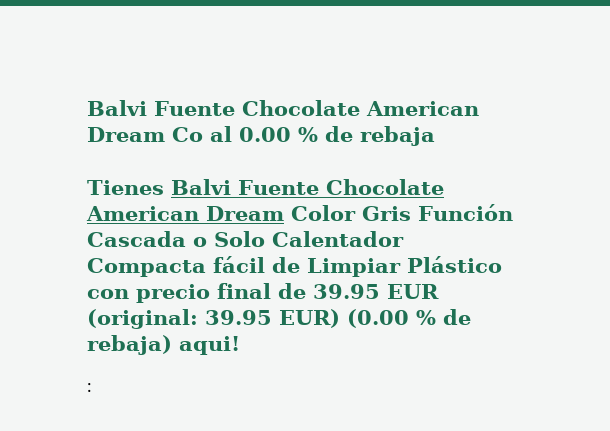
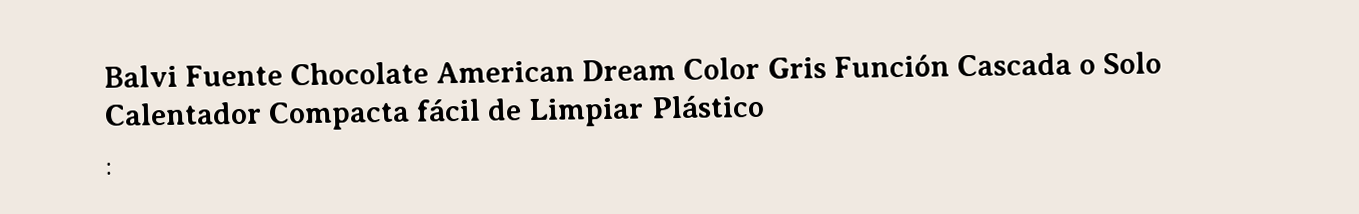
- Balvi Fuente Chocolate American Dream Co al 0.00 % de rebaja
- Tienes Balvi Fuente Chocolate American Dream Color Gris Función Cascada o Solo Calentador Compacta fácil de Limpiar Plástico con precio final de 39.95 EUR (original: 39.95 EUR) (0.00 % de rebaja) aqui!
+ Balvi Fuente Chocolate American Dream Color Gris Función Cascada o Solo Calentador Compacta fácil de Limpiar Plástico

